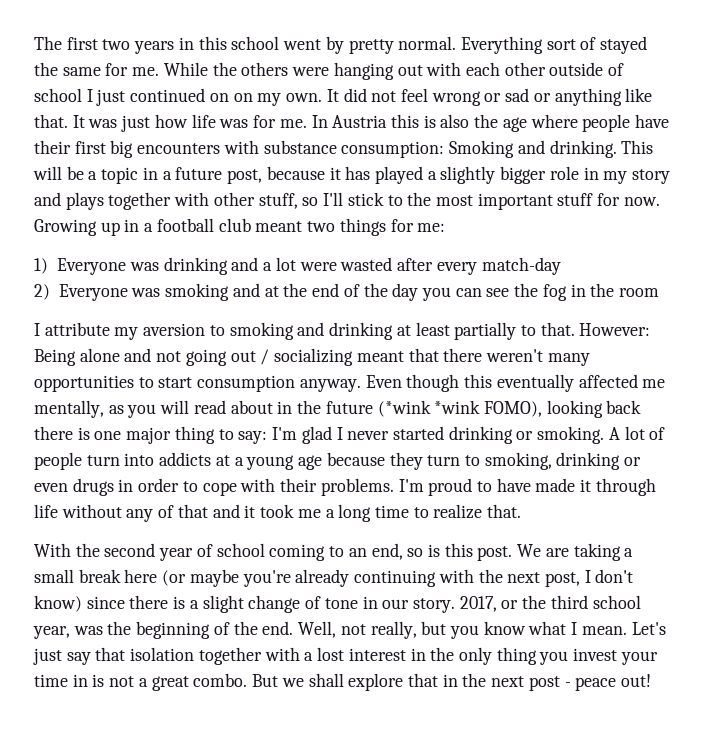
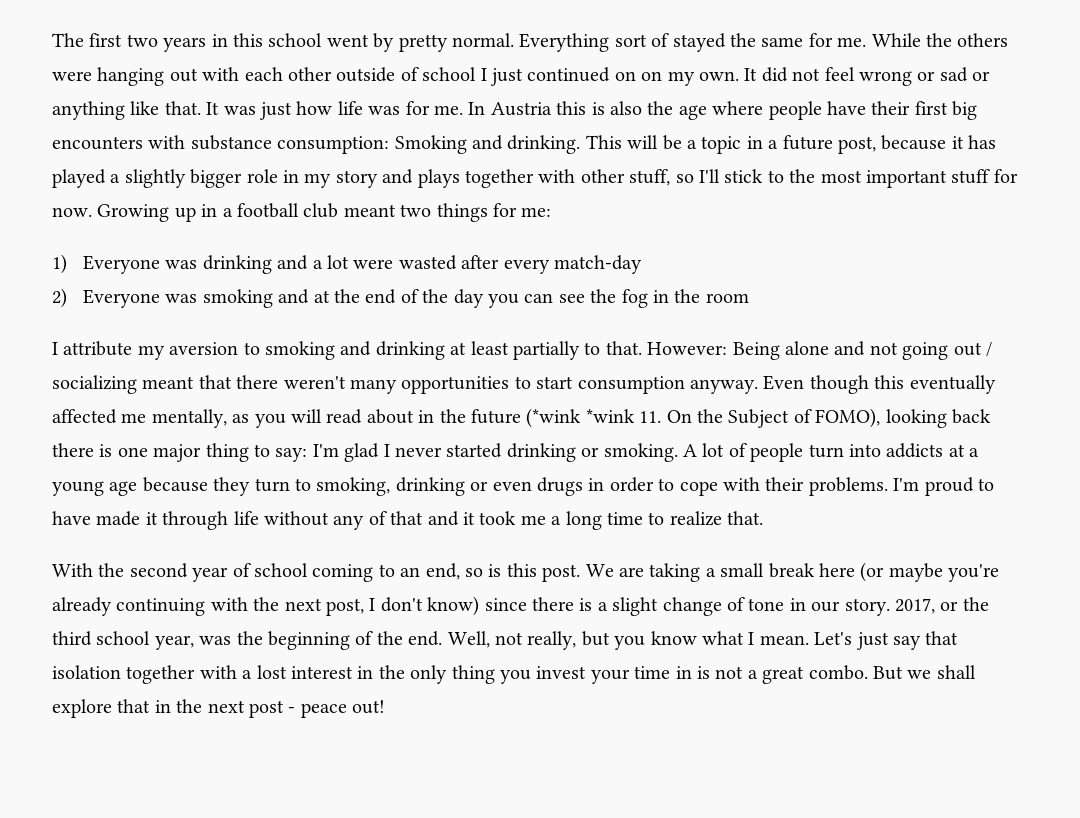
- Even though this eventually affected me mentally, as you will read about in the future (*wink *wink FOMO), looking back there is one major thing to say: I'm glad I never started drinking or smoking.
+ Even though this eventually affected me mentally, as you will read about in the future (*wink *wink 11. On the Subject of FOMO), looking back there is one major thing to say: I'm glad I never started drinking or smoking.

